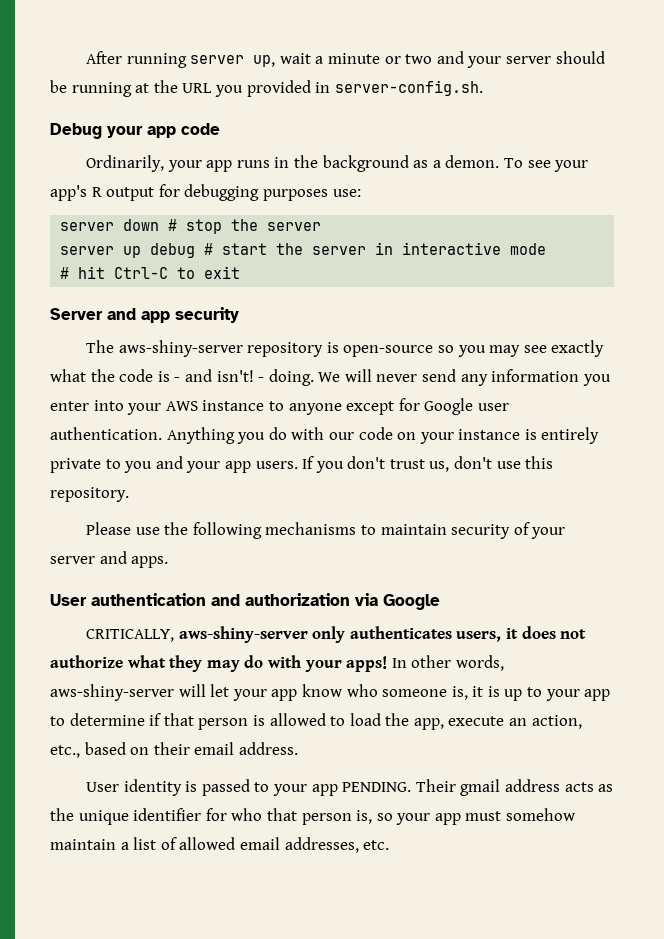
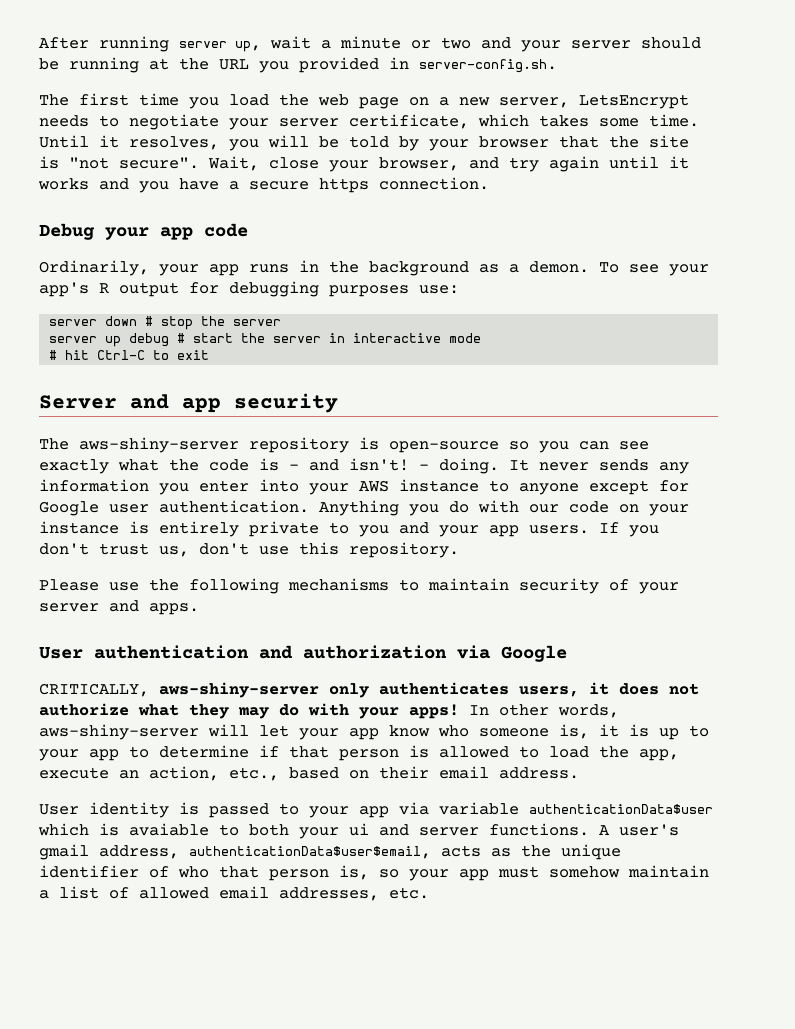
+ The first time you load the web page on a new server, LetsEncrypt needs to negotiate your server certificate, which takes some time. Until it resolves, you will be told by your browser that the site is "not secure". Wait, close your browser, and try again until it works and you have a secure https connection.
- The aws-shiny-server repository is open-source so you may see exactly what the code is - and isn't!
+ The aws-shiny-server repository is open-source so you can see exactly what the code is - and isn't!
- We will never send any information you enter into your AWS instance to anyone except for Google user authentication.
+ It never sends any information you enter into your AWS instance to anyone except for Google user authentication.
- User identity is passed to your app PENDING. Their gmail address acts as the unique identifier for who that person is, so your app must somehow maintain a list of allowed email addresses, etc.
+ User identity is passed to your app via variable authenticationData$user which is avaiable to both your ui and server functions. A user's gmail address, authenticationData$user$email, acts as the unique identifier of who that person is, so your app must somehow maintain a list of allowed email addresses, etc.

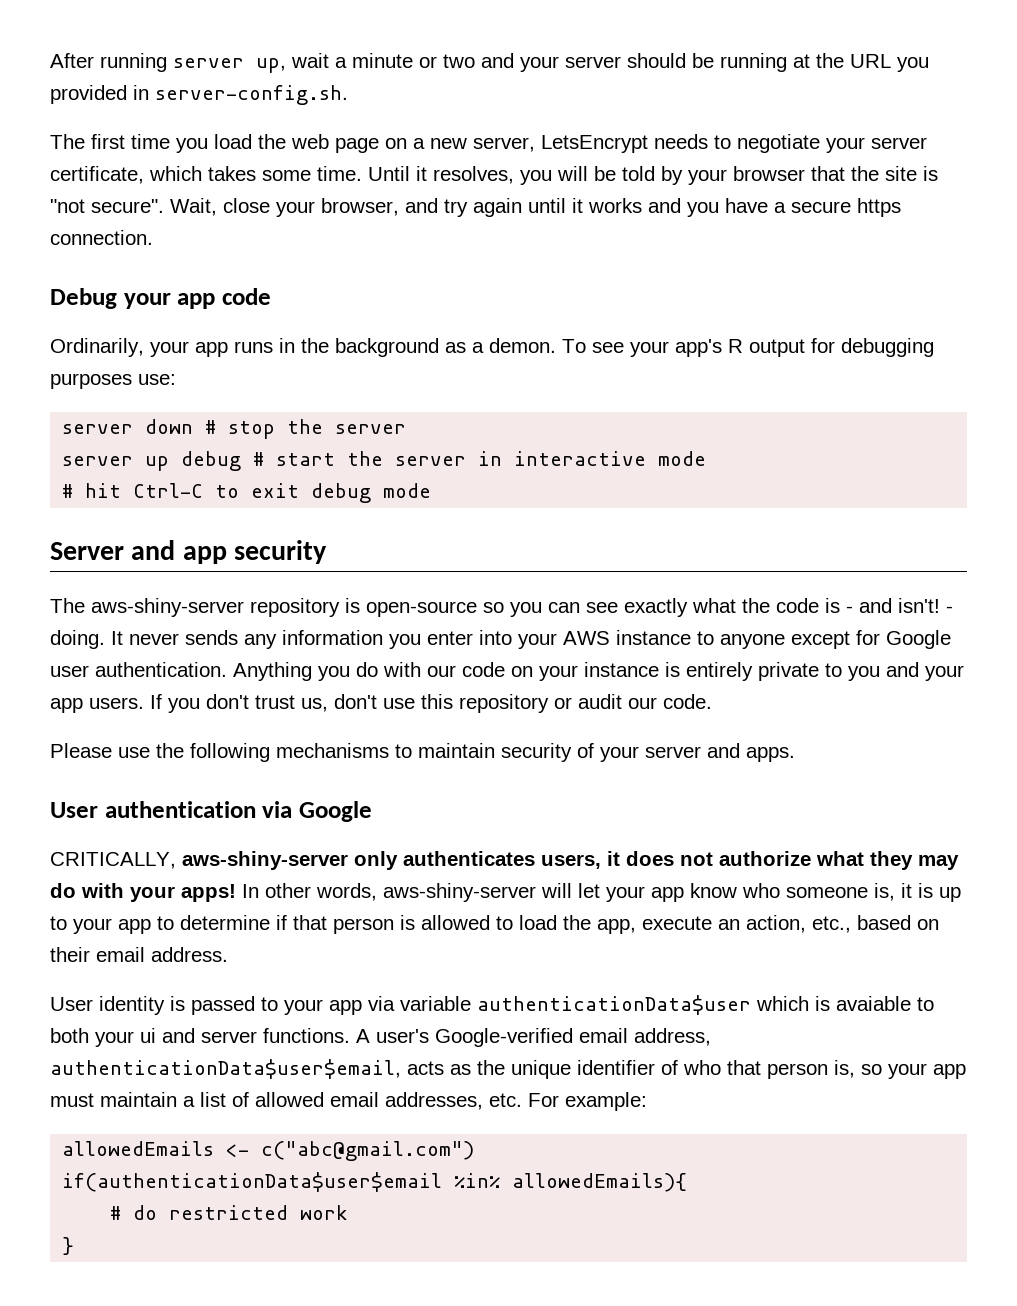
- # hit Ctrl-C to exit
+ # hit Ctrl-C to exit debug mode
- If you don't trust us, don't use this repository.
+ If you don't trust us, don't use this repository or audit our code.
- User authentication and authorization via Google
+ User authentication via Google
- A user's gmail address, authenticationData$user$email, acts as the unique identifier of who that person is, so your app must somehow maintain a list of allowed email addresses, etc.
+ A user's Google-verified email address, authenticationData$user$email, acts as the unique identifier of who that person is, so your app must maintain a list of allowed email addresses, etc. For example:
+ allowedEmails <- c("abc@gmail.com")
+ if(authenticationData$user$email %in% allowedEmails){
+ # do restricted work
+ }

